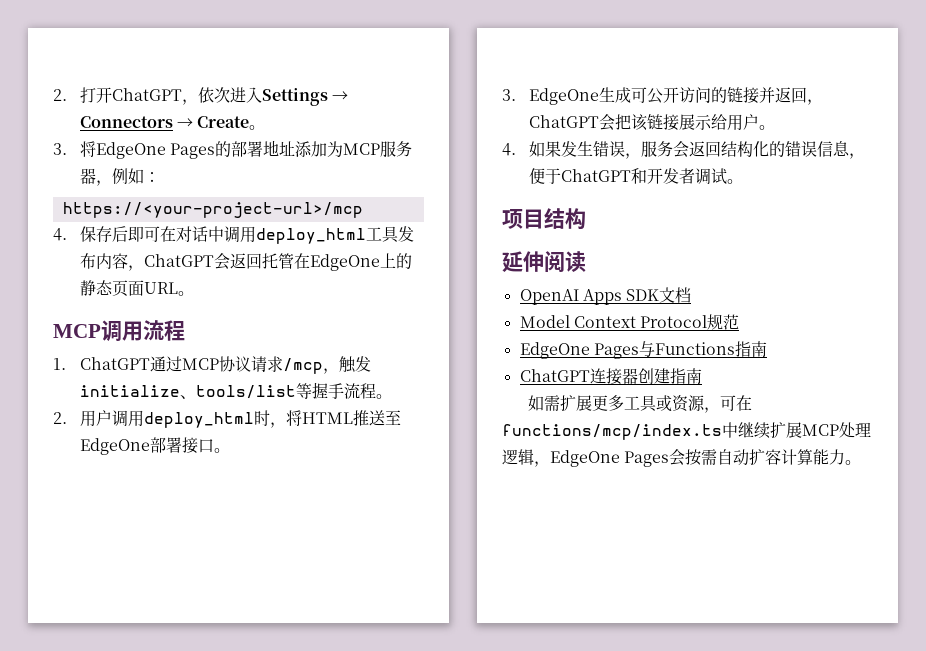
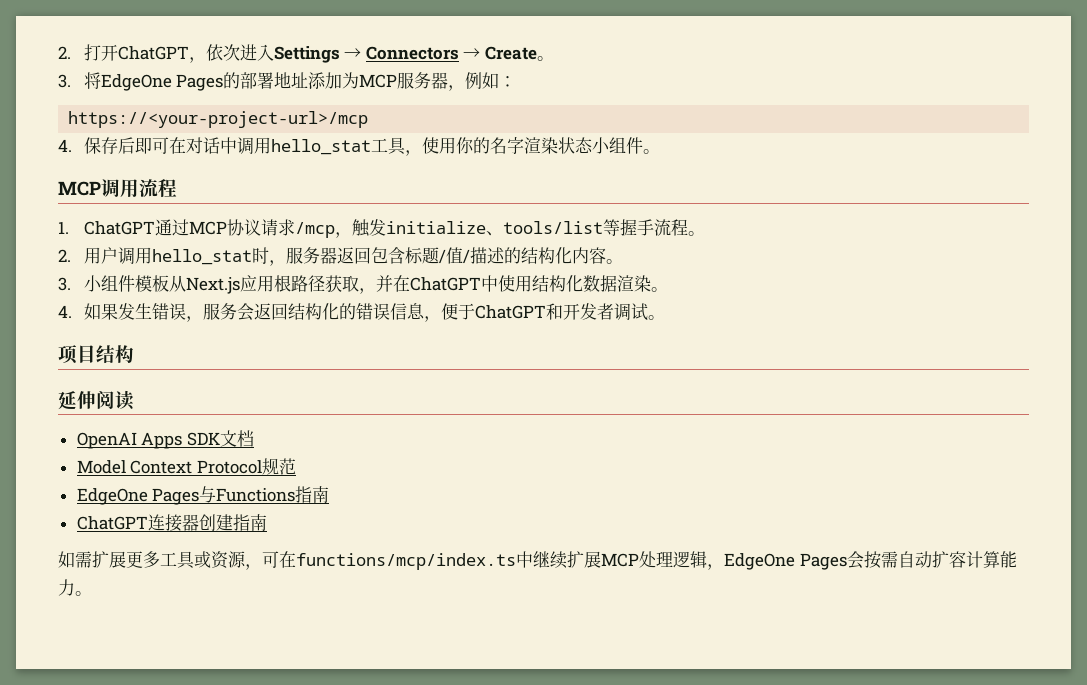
- 4.保存后即可在对话中调用deploy_html工具发布内容，ChatGPT会返回托管在EdgeOne上的静态页面URL。
+ 4.保存后即可在对话中调用hello_stat工具，使用你的名字渲染状态小组件。
- 2.用户调用deploy_html时，将HTML推送至EdgeOne部署接口。
- 3. EdgeOne生成可公开访问的链接并返回，ChatGPT会把该链接展示给用户。
+ 2.用户调用hello_stat时，服务器返回包含标题/值/描述的结构化内容。
+ 3.小组件模板从Next.js应用根路径获取，并在ChatGPT中使用结构化数据渲染。

